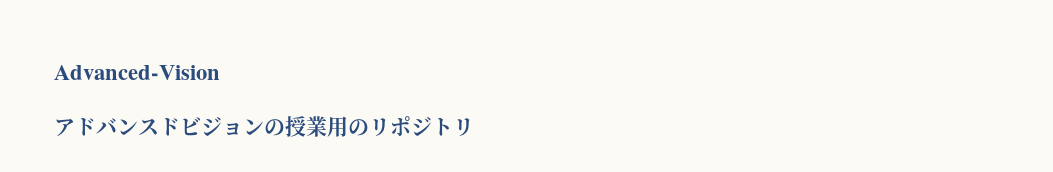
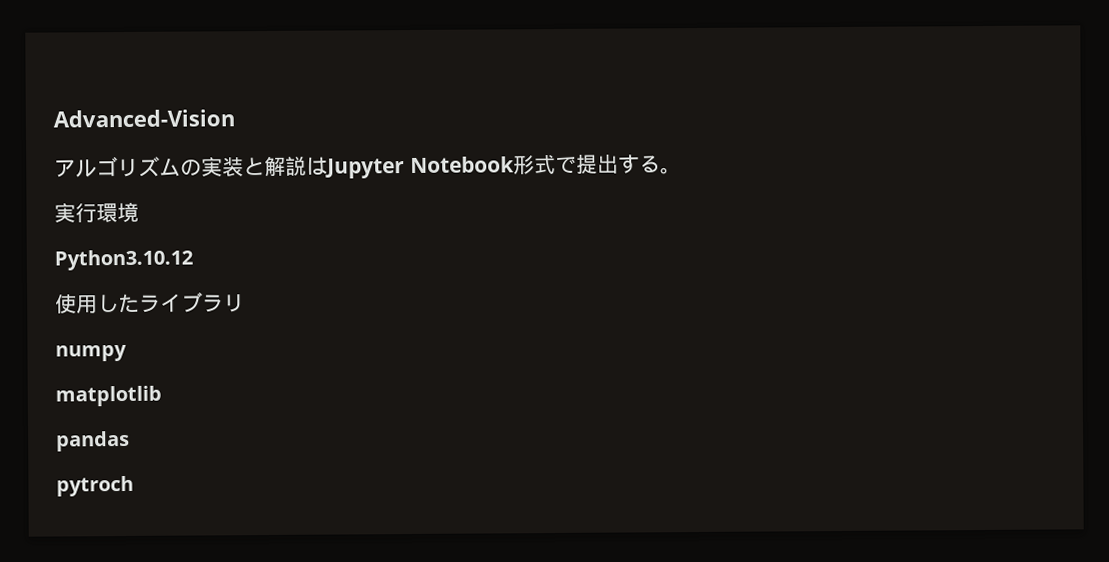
- アドバンスドビジョンの授業用のリポジトリ
+ アルゴリズムの実装と解説はJupyter Notebook形式で提出する。
+ 実行環境
+ Python3.10.12
+ 使用したライブラリ
+ numpy
+ matplotlib
+ pandas
+ pytroch

